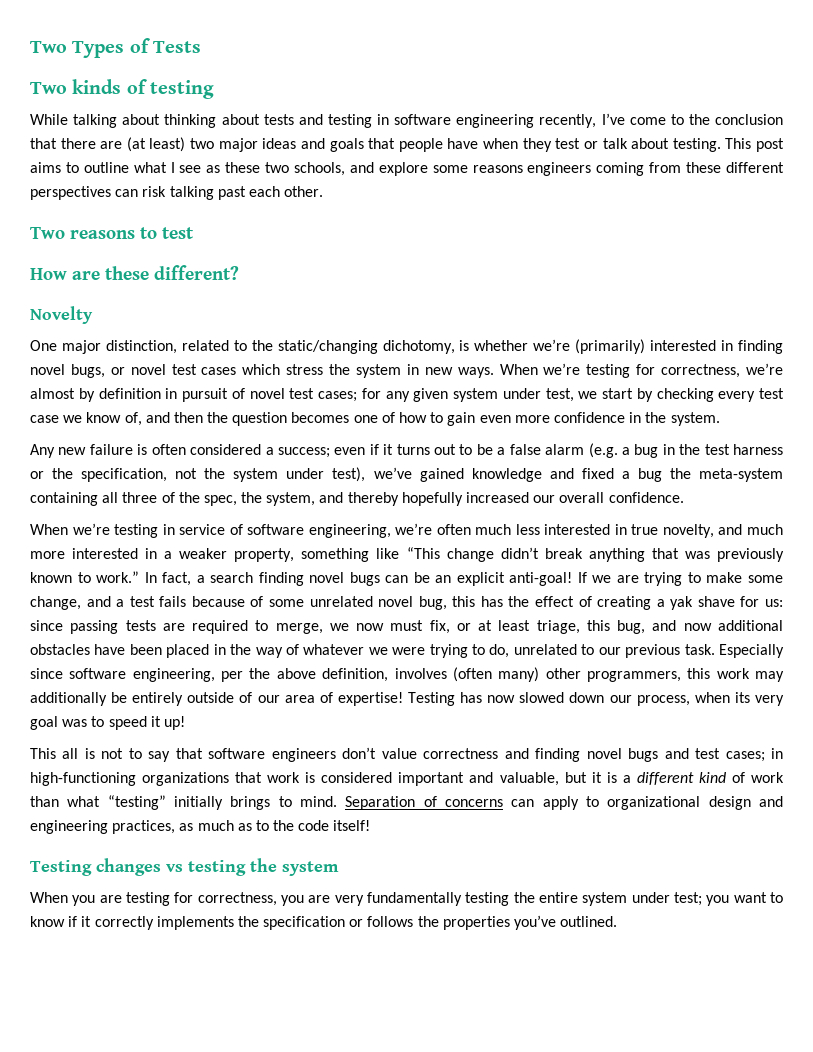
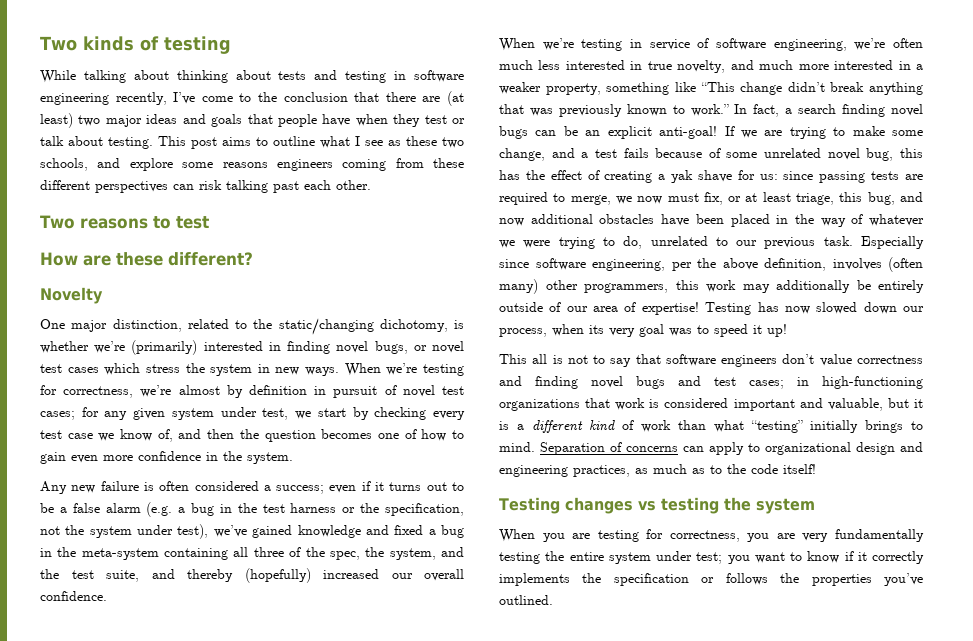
- Two Types of Tests
- Any new failure is often considered a success; even if it turns out to be a false alarm (e.g. a bug in the test harness or the specification, not the system under test), we’ve gained knowledge and fixed a bug the meta-system containing all three of the spec, the system, and thereby hopefully increased our overall confidence.
+ Any new failure is often considered a success; even if it turns out to be a false alarm (e.g. a bug in the test harness or the specification, not the system under test), we’ve gained knowledge and fixed a bug in the meta-system containing all three of the spec, the system, and the test suite, and thereby (hopefully) increased our overall confidence.

